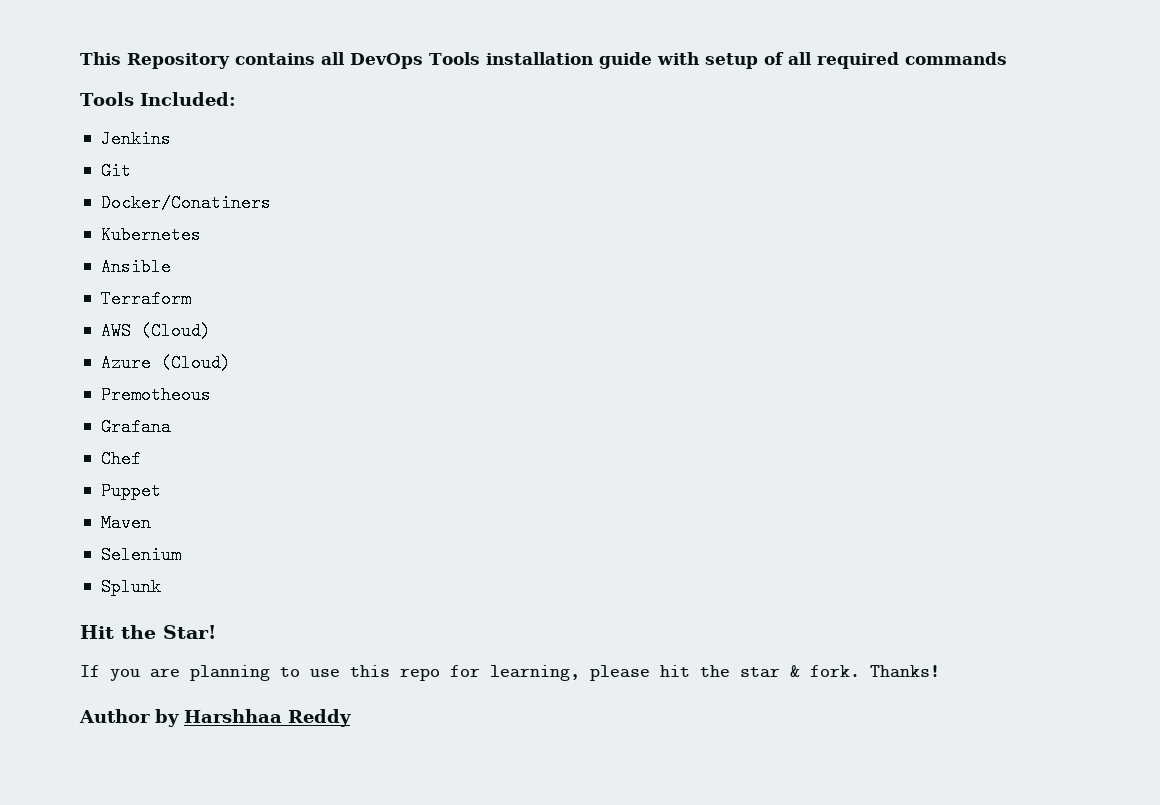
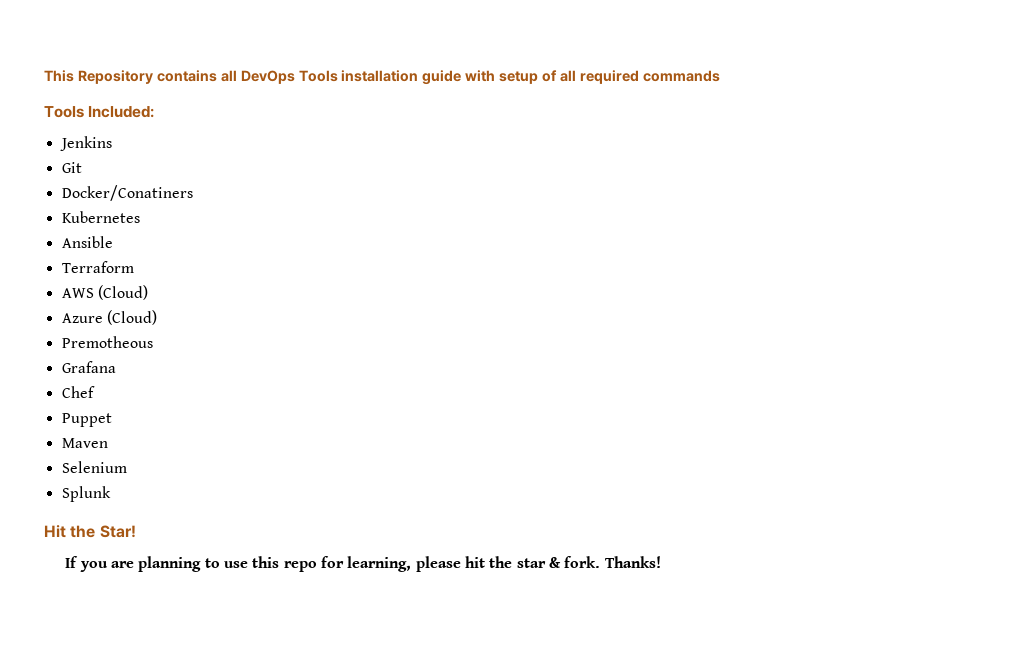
- Author by Harshhaa Reddy

